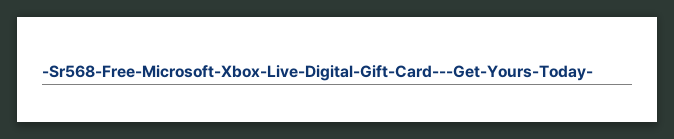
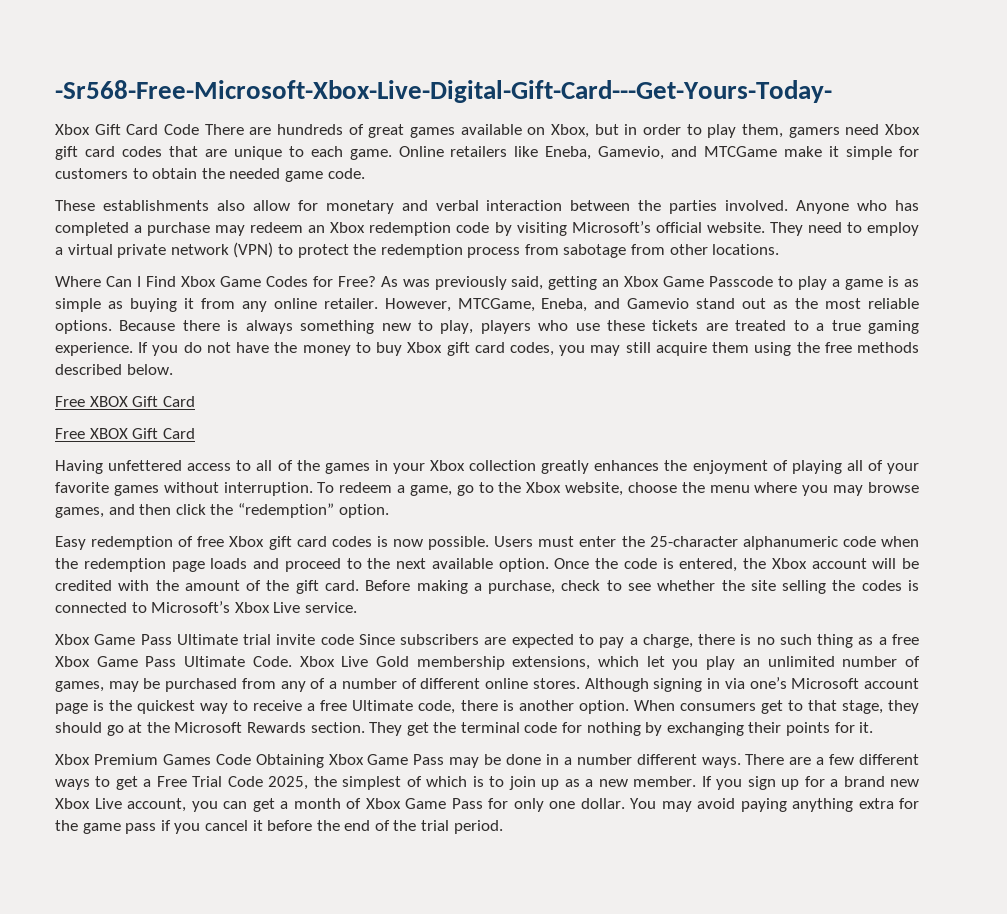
+ Xbox Gift Card Code There are hundreds of great games available on Xbox, but in order to play them, gamers need Xbox gift card codes that are unique to each game. Online retailers like Eneba, Gamevio, and MTCGame make it simple for customers to obtain the needed game code.
+ These establishments also allow for monetary and verbal interaction between the parties involved. Anyone who has completed a purchase may redeem an Xbox redemption code by visiting Microsoft’s official website. They need to employ a virtual private network (VPN) to protect the redemption process from sabotage from other locations.
+ Where Can I Find Xbox Game Codes for Free? As was previously said, getting an Xbox Game Passcode to play a game is as simple as buying it from any online retailer. However, MTCGame, Eneba, and Gamevio stand out as the most reliable options. Because there is always something new to play, players who use these tickets are treated to a true gaming experience. If you do not have the money to buy Xbox gift card codes, you may still acquire them using the free methods described below.
+ Free XBOX Gift Card
+ Free XBOX Gift Card
+ Having unfettered access to all of the games in your Xbox collection greatly enhances the enjoyment of playing all of your favorite games without interruption. To redeem a game, go to the Xbox website, choose the menu where you may browse games, and then click the “redemption” option.
+ Easy redemption of free Xbox gift card codes is now possible. Users must enter the 25-character alphanumeric code when the redemption page loads and proceed to the next available option. Once the code is entered, the Xbox account will be credited with the amount of the gift card. Before making a purchase, check to see whether the site selling the codes is connected to Microsoft’s Xbox Live service.
+ Xbox Game Pass Ultimate trial invite code Since subscribers are expected to pay a charge, there is no such thing as a free Xbox Game Pass Ultimate Code. Xbox Live Gold membership extensions, which let you play an unlimited number of games, may be purchased from any of a number of different online stores. Although signing in via one’s Microsoft account page is the quickest way to receive a free Ultimate code, there is another option. When consumers get to that stage, they should go at the Microsoft Rewards section. They get the terminal code for nothing by exchanging their points for it.
+ Xbox Premium Games Code Obtaining Xbox Game Pass may be done in a number different ways. There are a few different ways to get a Free Trial Code 2025, the simplest of which is to join up as a new member. If you sign up for a brand new Xbox Live account, you can get a month of Xbox Game Pass for only one dollar. You may avoid paying anything extra for the game pass if you cancel it before the end of the trial period.

